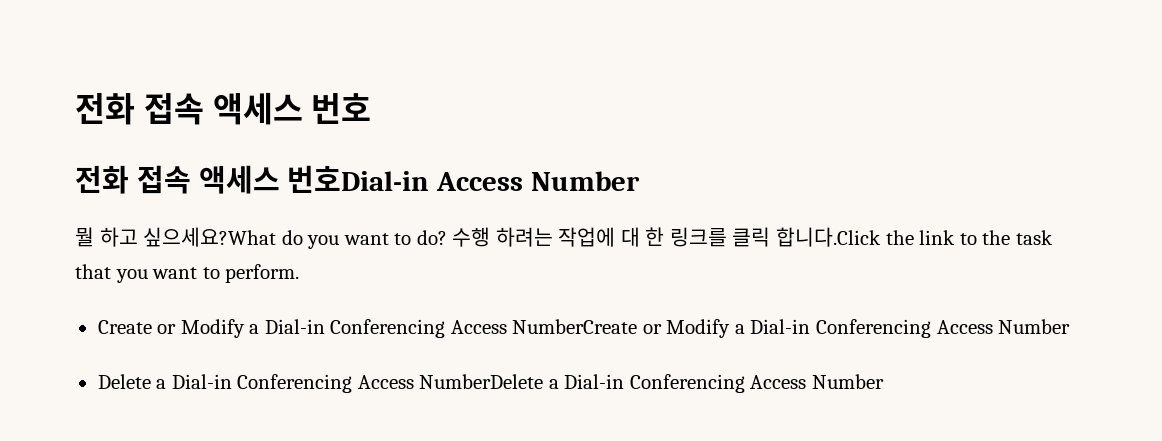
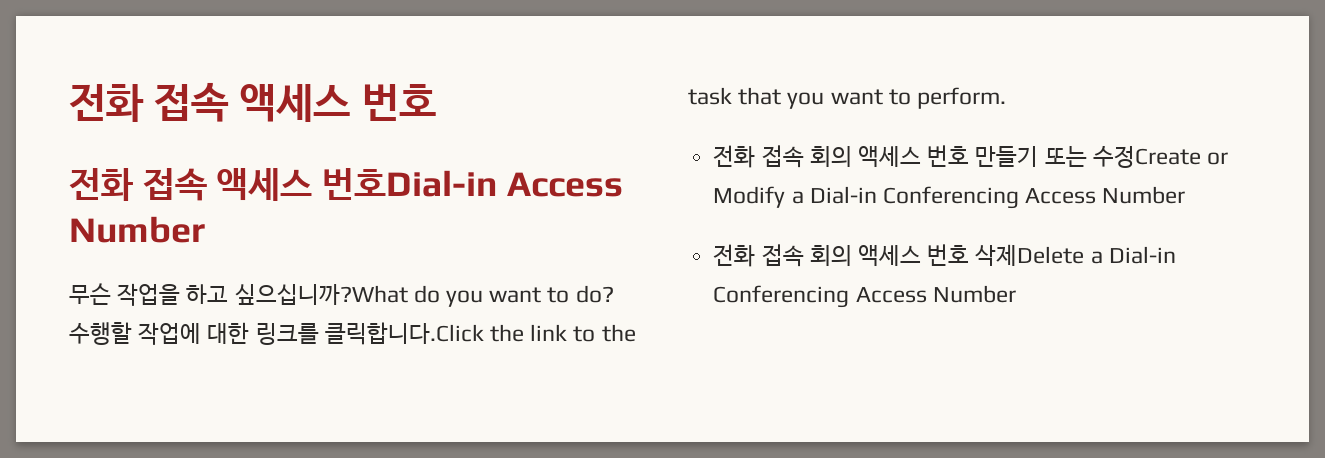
- 뭘 하고 싶으세요?What do you want to do?
+ 무슨 작업을 하고 싶으십니까?What do you want to do?
- 수행 하려는 작업에 대 한 링크를 클릭 합니다.Click the link to the task that you want to perform.
+ 수행할 작업에 대한 링크를 클릭합니다.Click the link to the task that you want to perform.
- Create or Modify a Dial-in Conferencing Access NumberCreate or Modify a Dial-in Conferencing Access Number
+ 전화 접속 회의 액세스 번호 만들기 또는 수정Create or Modify a Dial-in Conferencing Access Number
- Delete a Dial-in Conferencing Access NumberDelete a Dial-in Conferencing Access Number
+ 전화 접속 회의 액세스 번호 삭제Delete a Dial-in Conferencing Access Number

